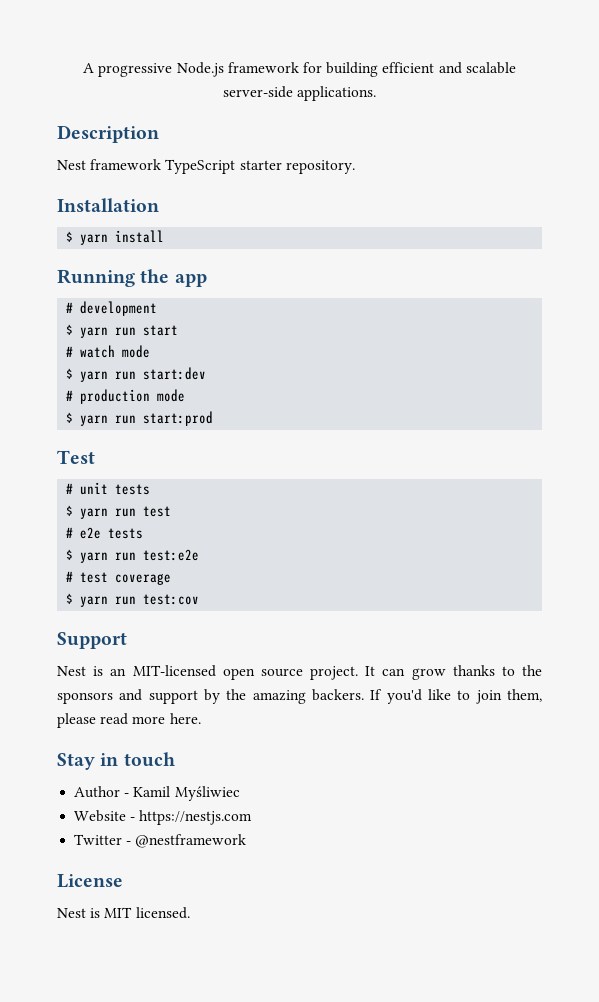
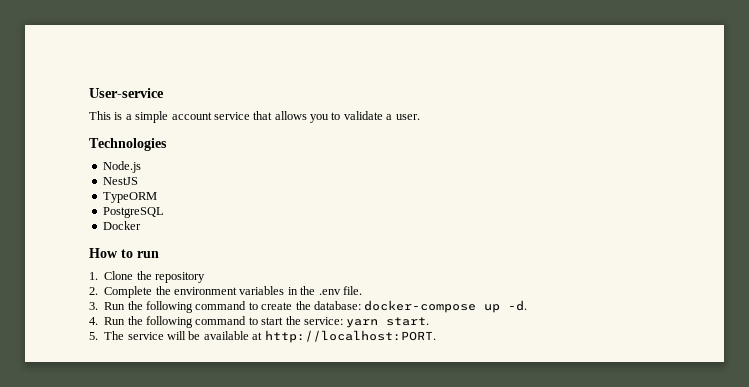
- A progressive Node.js framework for building efficient and scalable server-side applications.
- Description
- Nest framework TypeScript starter repository.
- Installation
- $ yarn install
- Running the app
- # development
- $ yarn run start
- # watch mode
- $ yarn run start:dev
- # production mode
- $ yarn run start:prod
- Test
- # unit tests
- $ yarn run test
- # e2e tests
- $ yarn run test:e2e
- # test coverage
- $ yarn run test:cov
- Support
- Nest is an MIT-licensed open source project. It can grow thanks to the sponsors and support by the amazing backers. If you'd like to join them, please read more here.
- Stay in touch
- Author - Kamil Myśliwiec
- Website - https://nestjs.com
- Twitter - @nestframework
- License
- Nest is MIT licensed.
+ User-service
+ This is a simple account service that allows you to validate a user.
+ Technologies
+ Node.js
+ NestJS
+ TypeORM
+ PostgreSQL
+ Docker
+ How to run
+ 1. Clone the repository
+ 2. Complete the environment variables in the .env file.
+ 3. Run the following command to create the database: docker-compose up -d.
+ 4. Run the following command to start the service: yarn start.
+ 5. The service will be available at http://localhost:PORT.

